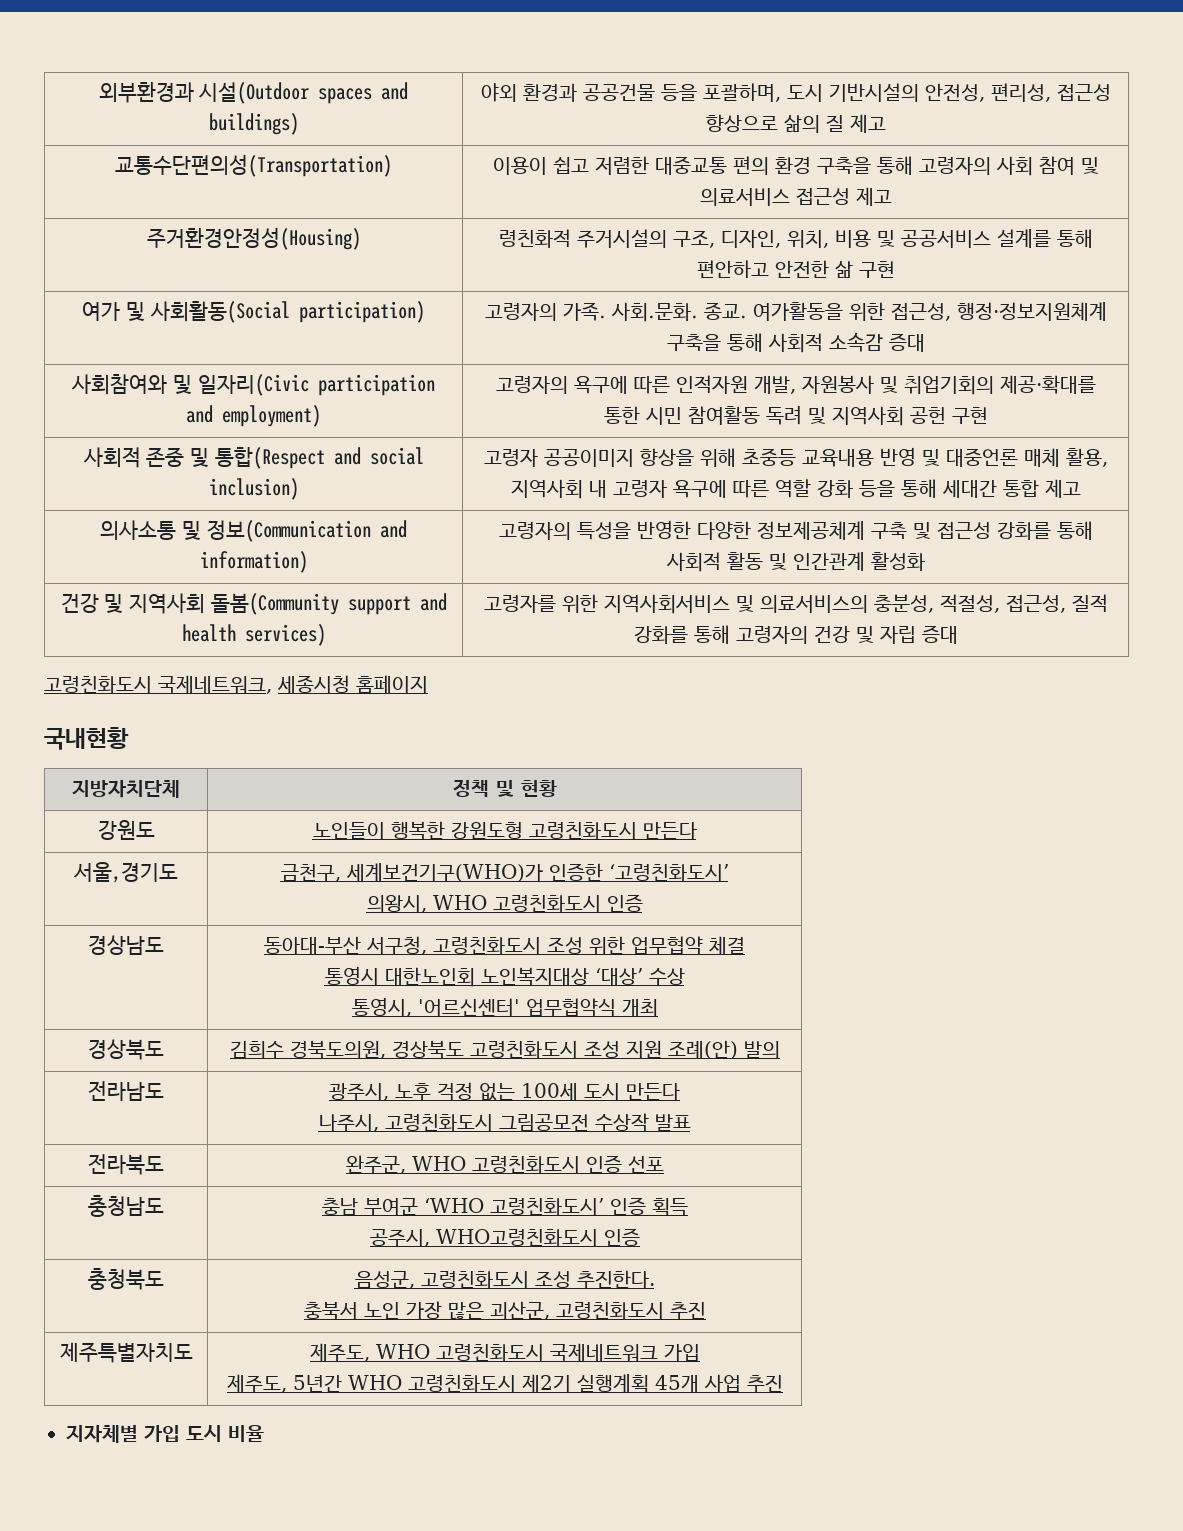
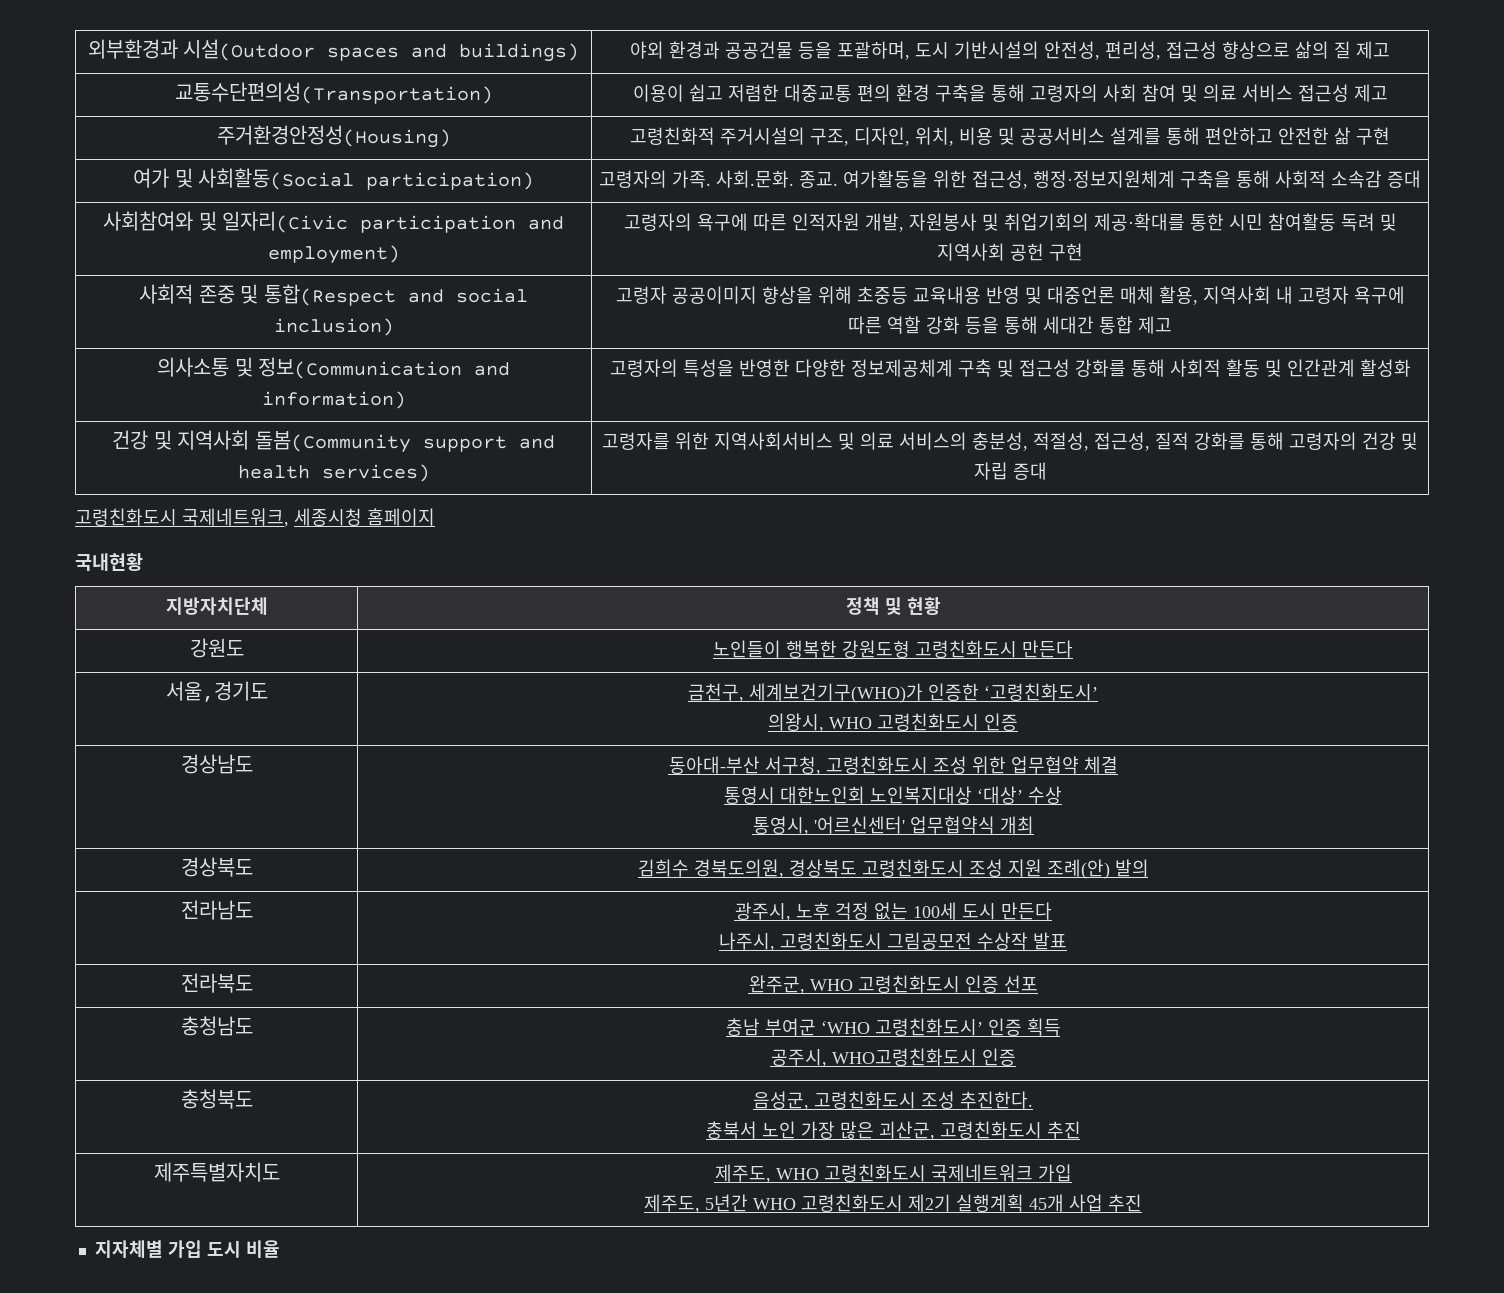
- 교통수단편의성(Transportation) | 이용이 쉽고 저렴한 대중교통 편의 환경 구축을 통해 고령자의 사회 참여 및 의료서비스 접근성 제고
+ 교통수단편의성(Transportation) | 이용이 쉽고 저렴한 대중교통 편의 환경 구축을 통해 고령자의 사회 참여 및 의료 서비스 접근성 제고
- 주거환경안정성(Housing) | 령친화적 주거시설의 구조, 디자인, 위치, 비용 및 공공서비스 설계를 통해 편안하고 안전한 삶 구현
+ 주거환경안정성(Housing) | 고령친화적 주거시설의 구조, 디자인, 위치, 비용 및 공공서비스 설계를 통해 편안하고 안전한 삶 구현
- 건강 및 지역사회 돌봄(Community support and health services) | 고령자를 위한 지역사회서비스 및 의료서비스의 충분성, 적절성, 접근성, 질적 강화를 통해 고령자의 건강 및 자립 증대
+ 건강 및 지역사회 돌봄(Community support and health services) | 고령자를 위한 지역사회서비스 및 의료 서비스의 충분성, 적절성, 접근성, 질적 강화를 통해 고령자의 건강 및 자립 증대

